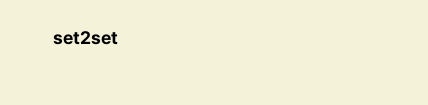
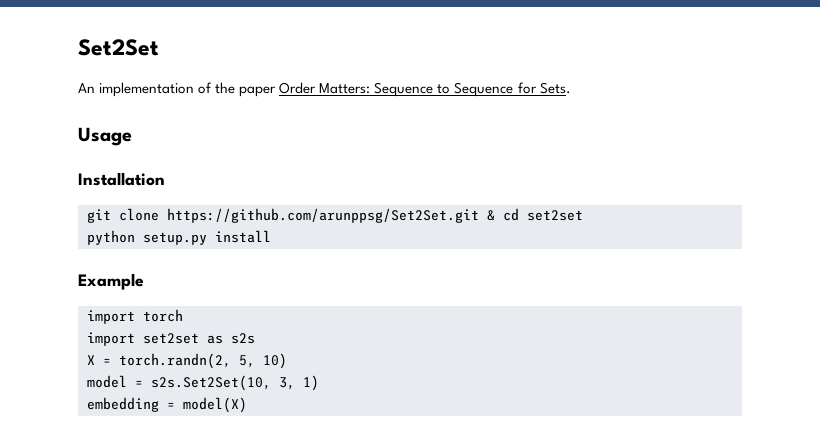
- set2set
+ Set2Set
+ An implementation of the paper Order Matters: Sequence to Sequence for Sets.
+ Usage
+ Installation
+ git clone https://github.com/arunppsg/Set2Set.git & cd set2set
+ python setup.py install
+ Example
+ import torch
+ import set2set as s2s
+ X = torch.randn(2, 5, 10)
+ model = s2s.Set2Set(10, 3, 1)
+ embedding = model(X)

